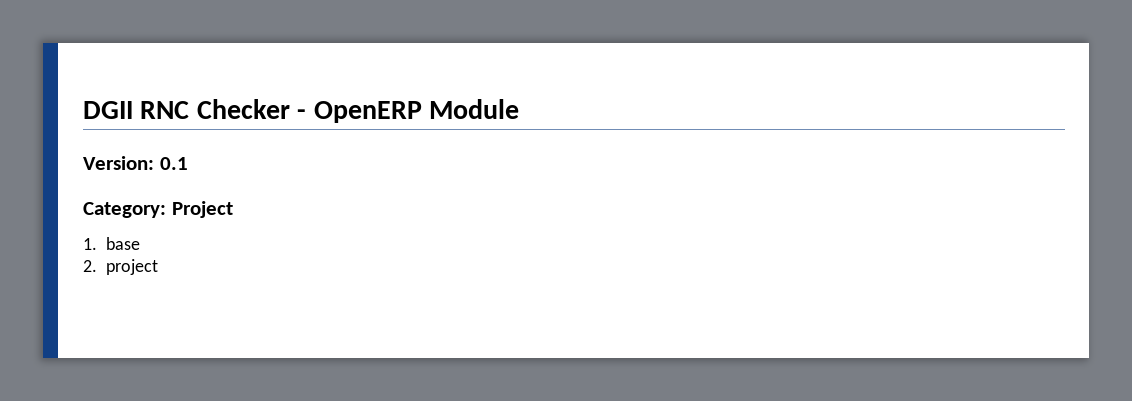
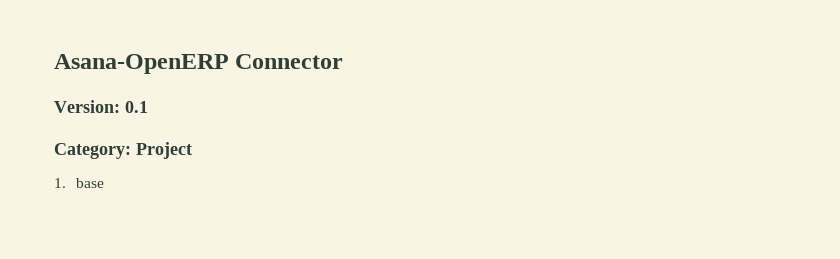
- DGII RNC Checker - OpenERP Module
+ Asana-OpenERP Connector
- 2. project

